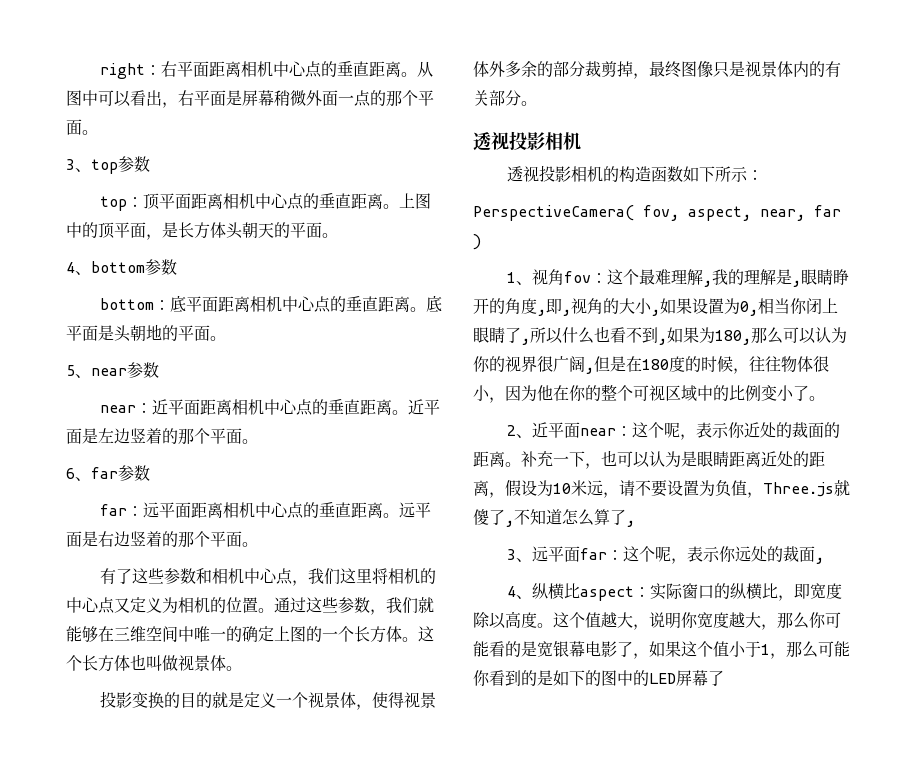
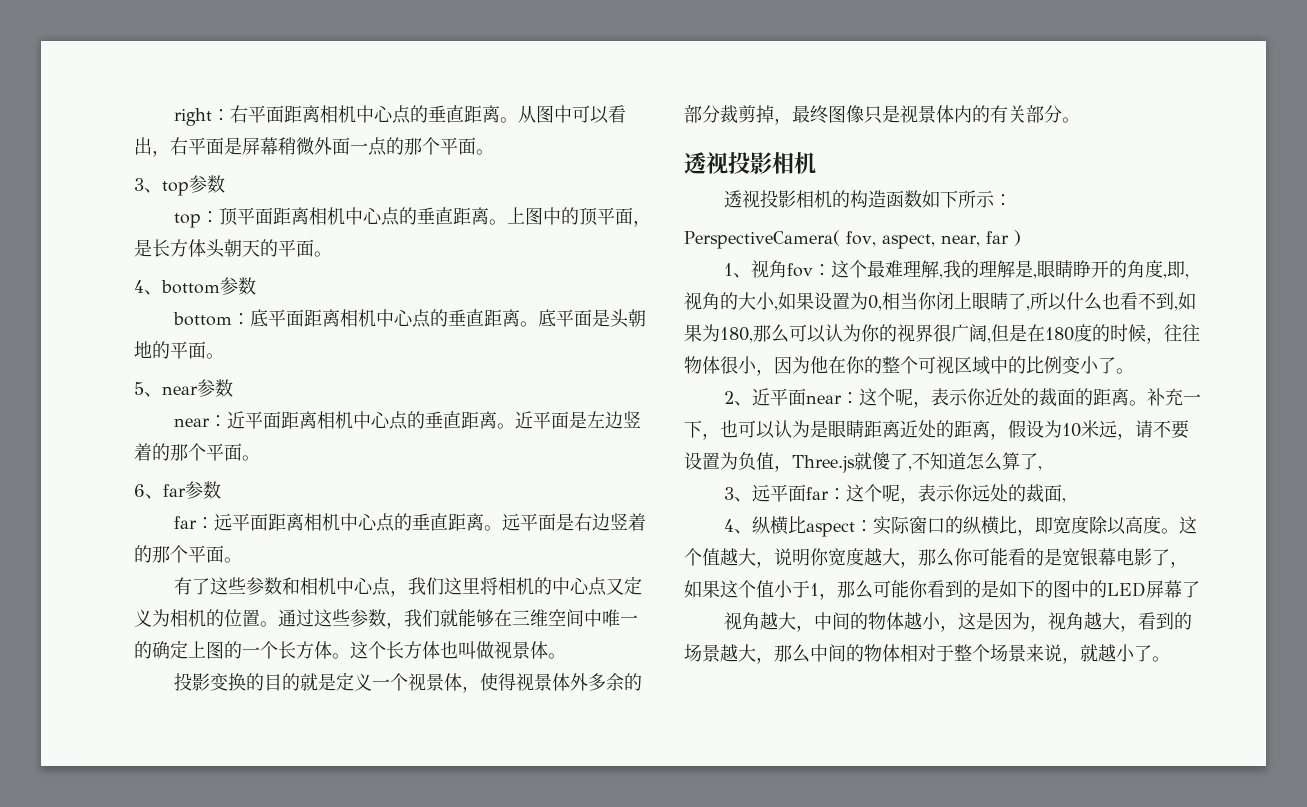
+ 视角越大，中间的物体越小，这是因为，视角越大，看到的场景越大，那么中间的物体相对于整个场景来说，就越小了。

